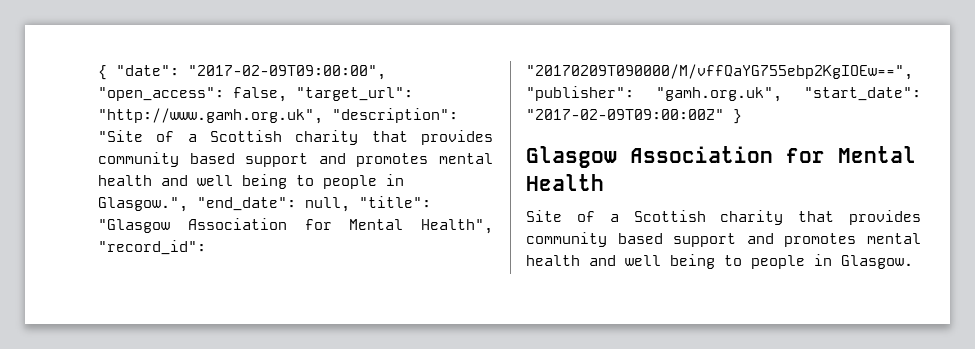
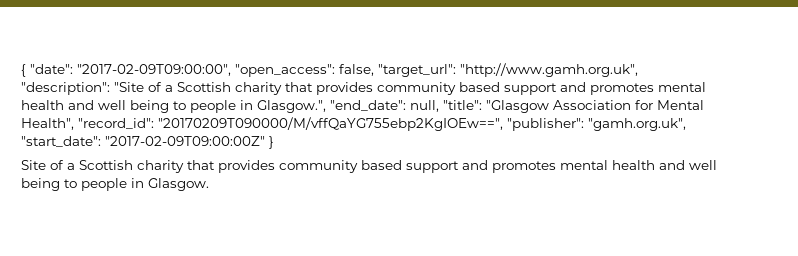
- Glasgow Association for Mental Health

